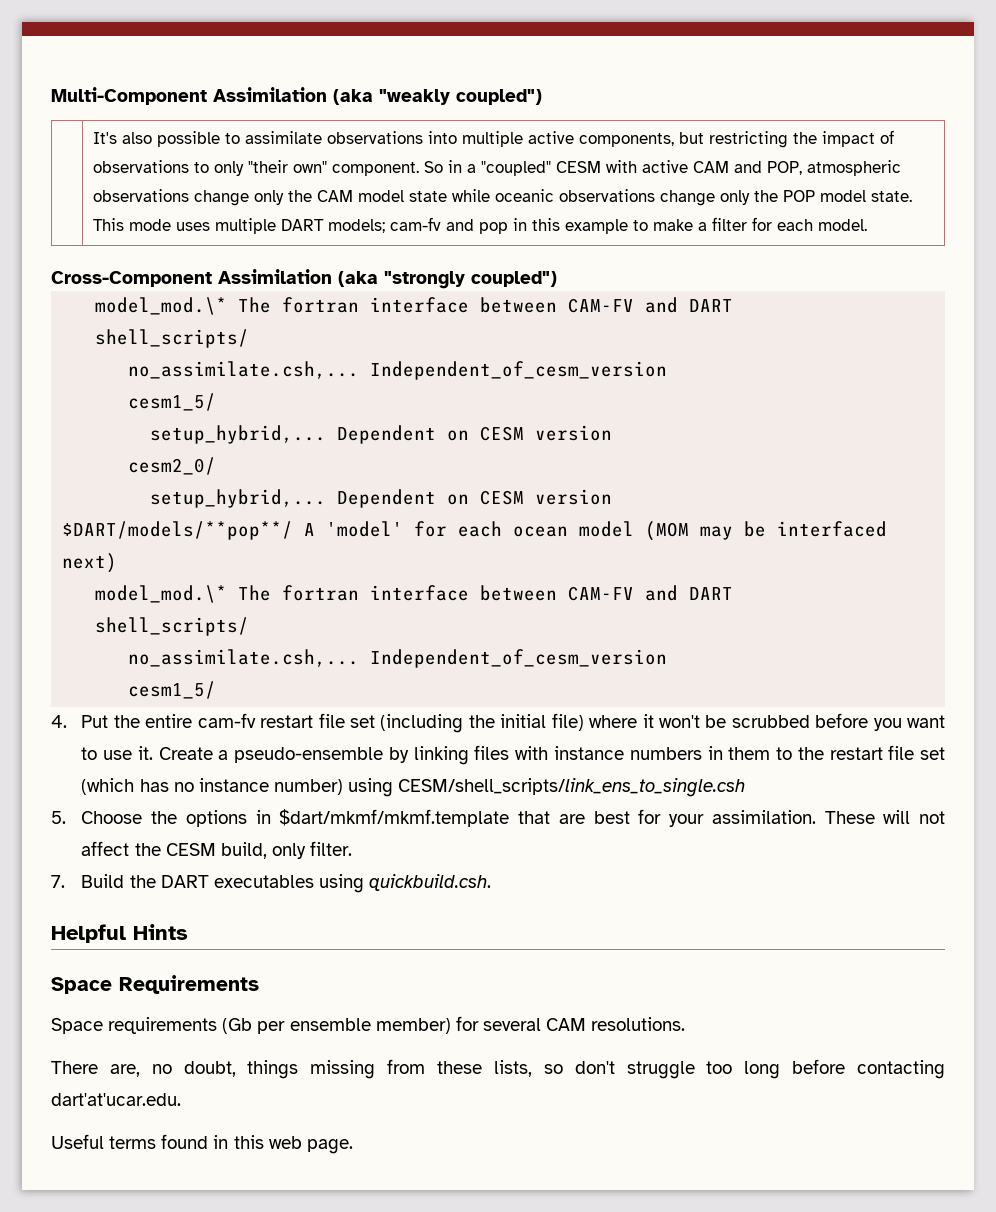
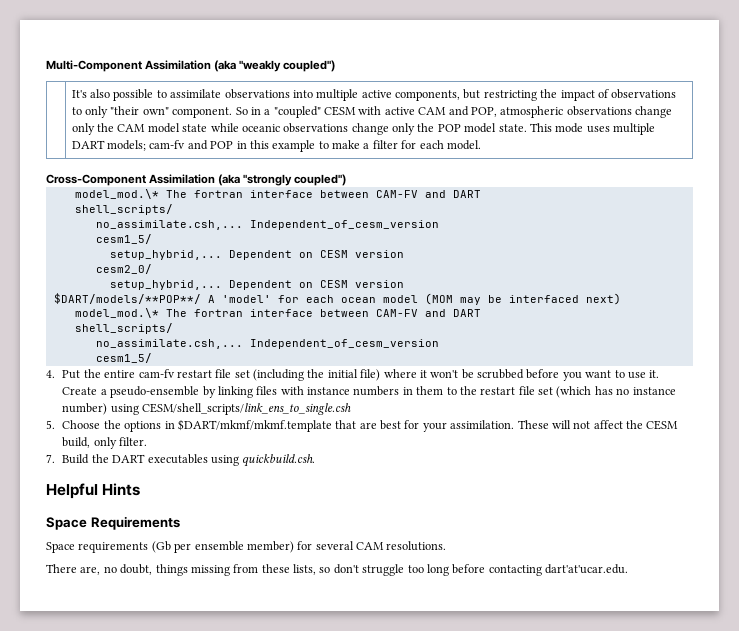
- This mode uses multiple DART models; cam-fv and pop in this example to make a filter for each model.
+ This mode uses multiple DART models; cam-fv and POP in this example to make a filter for each model.
- $DART/models/**pop**/ A 'model' for each ocean model (MOM may be interfaced next)
+ $DART/models/**POP**/ A 'model' for each ocean model (MOM may be interfaced next)
- 5. Choose the options in $dart/mkmf/mkmf.template that are best for your assimilation.
+ 5. Choose the options in $DART/mkmf/mkmf.template that are best for your assimilation.
- Useful terms found in this web page.

